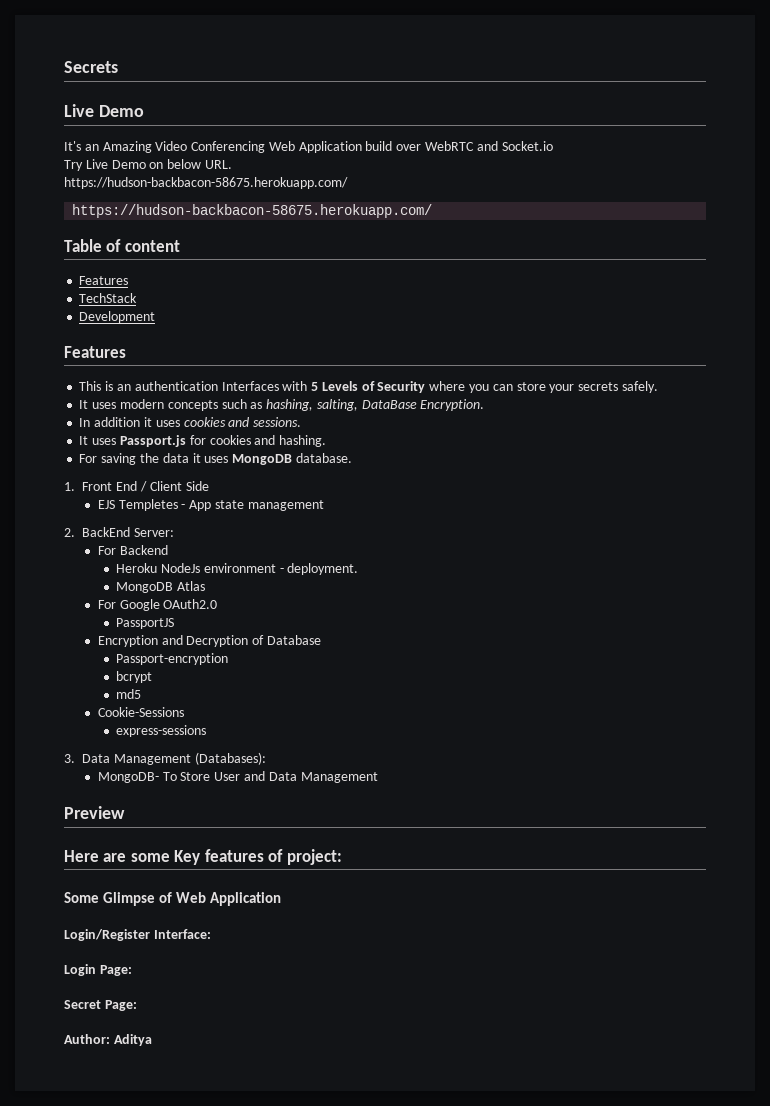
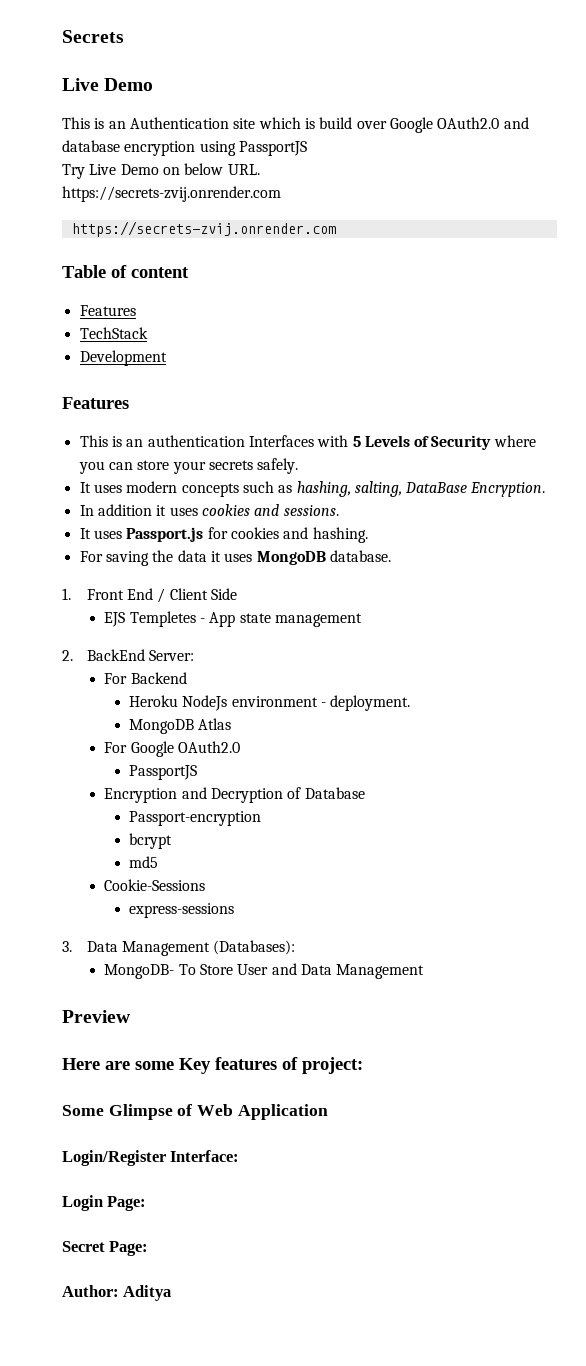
- It's an Amazing Video Conferencing Web Application build over WebRTC and Socket.io
+ This is an Authentication site which is build over Google OAuth2.0 and database encryption using PassportJS
  Try Live Demo on below URL.
- https://hudson-backbacon-58675.herokuapp.com/
- https://hudson-backbacon-58675.herokuapp.com/
+ https://secrets-zvij.onrender.com
+ https://secrets-zvij.onrender.com

